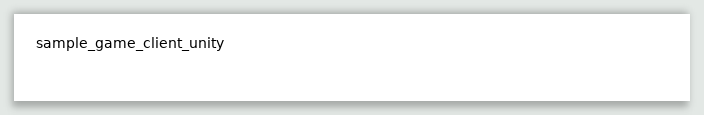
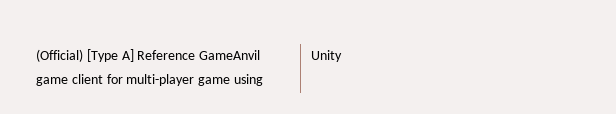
- sample_game_client_unity
+ (Official) [Type A] Reference GameAnvil game client for multi-player game using Unity

